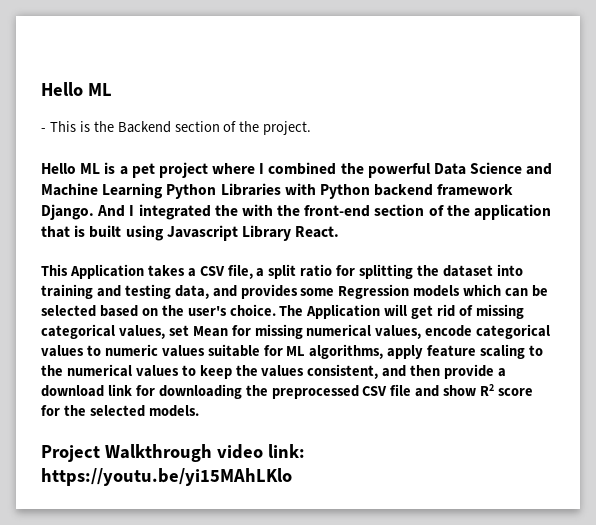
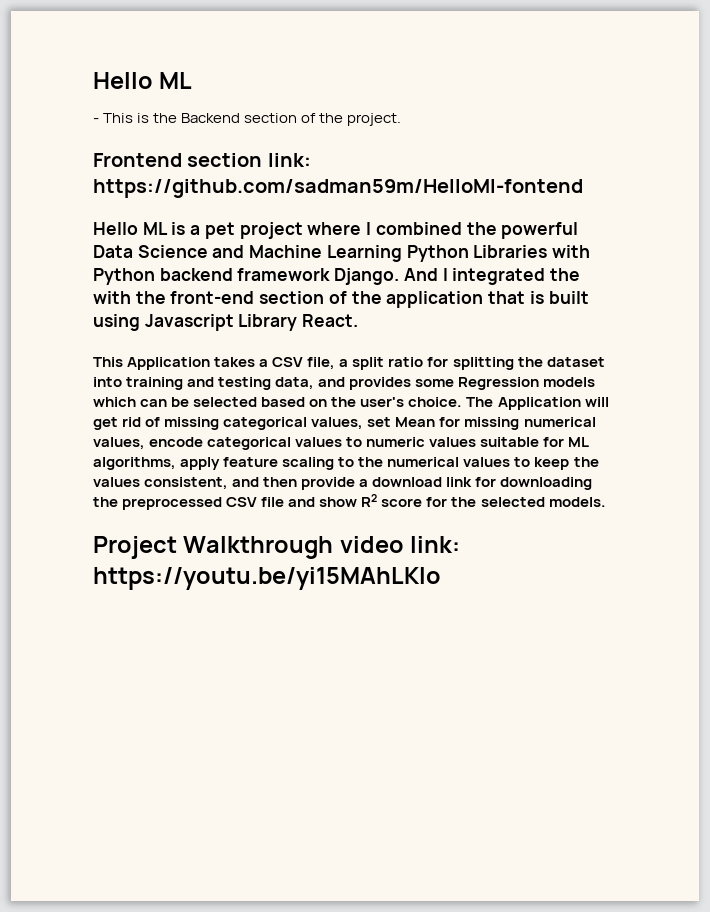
+ Frontend section link: https://github.com/sadman59m/HelloMl-fontend

